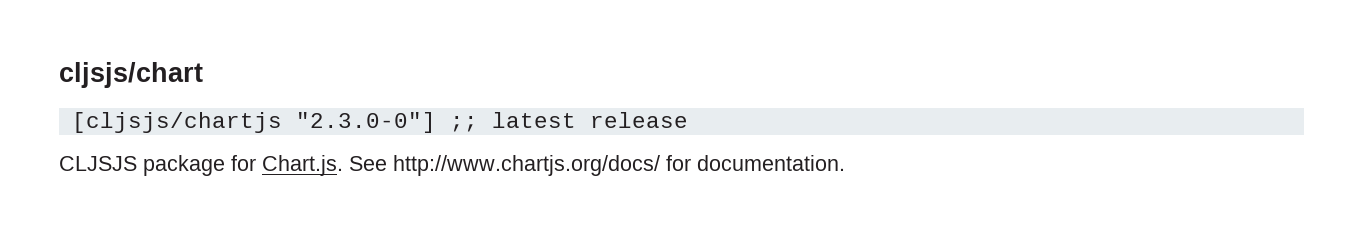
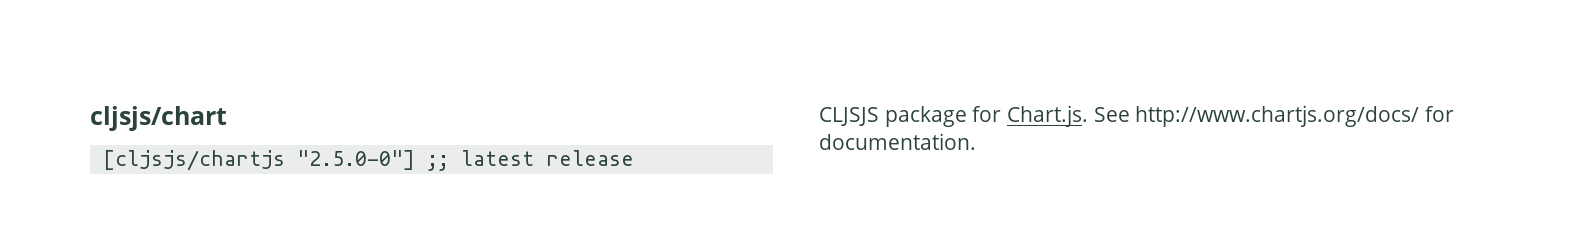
- [cljsjs/chartjs "2.3.0-0"] ;; latest release
+ [cljsjs/chartjs "2.5.0-0"] ;; latest release

